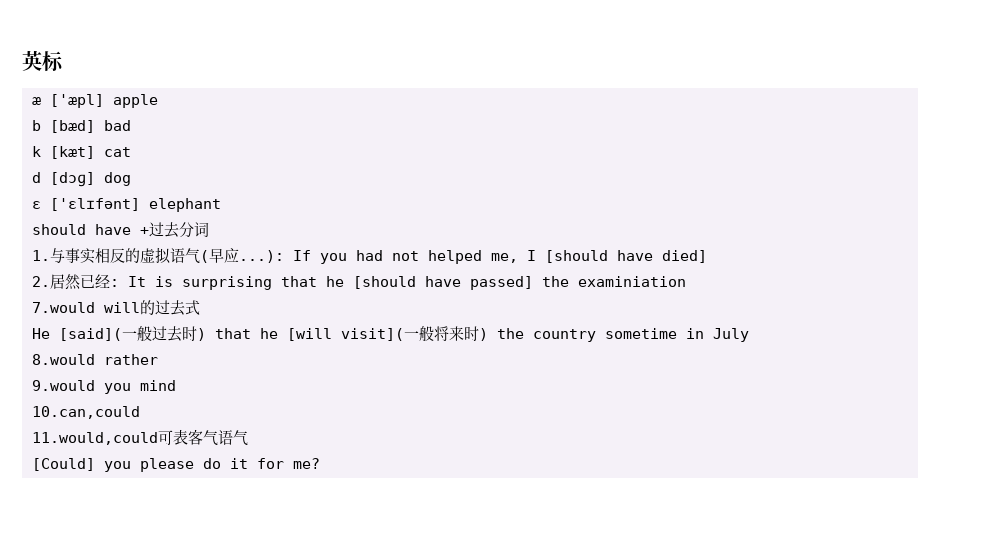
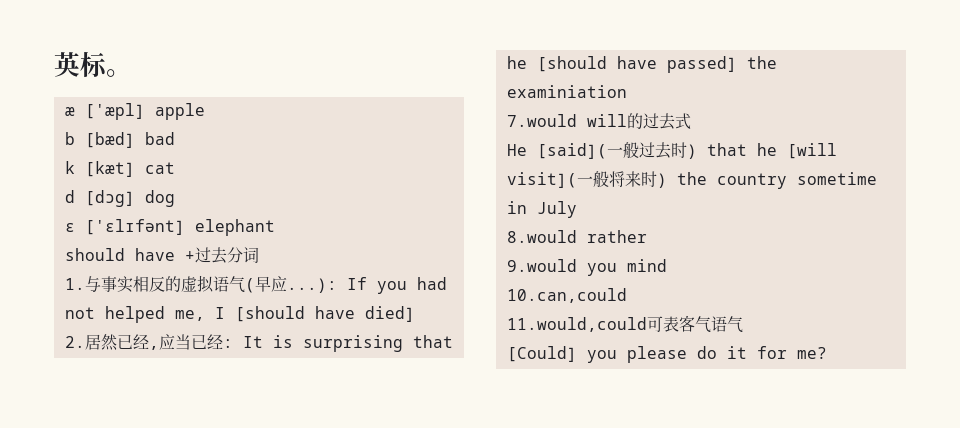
- 英标
+ 英标。
- 2.居然已经: It is surprising that he [should have passed] the examiniation
+ 2.居然已经,应当已经: It is surprising that he [should have passed] the examiniation

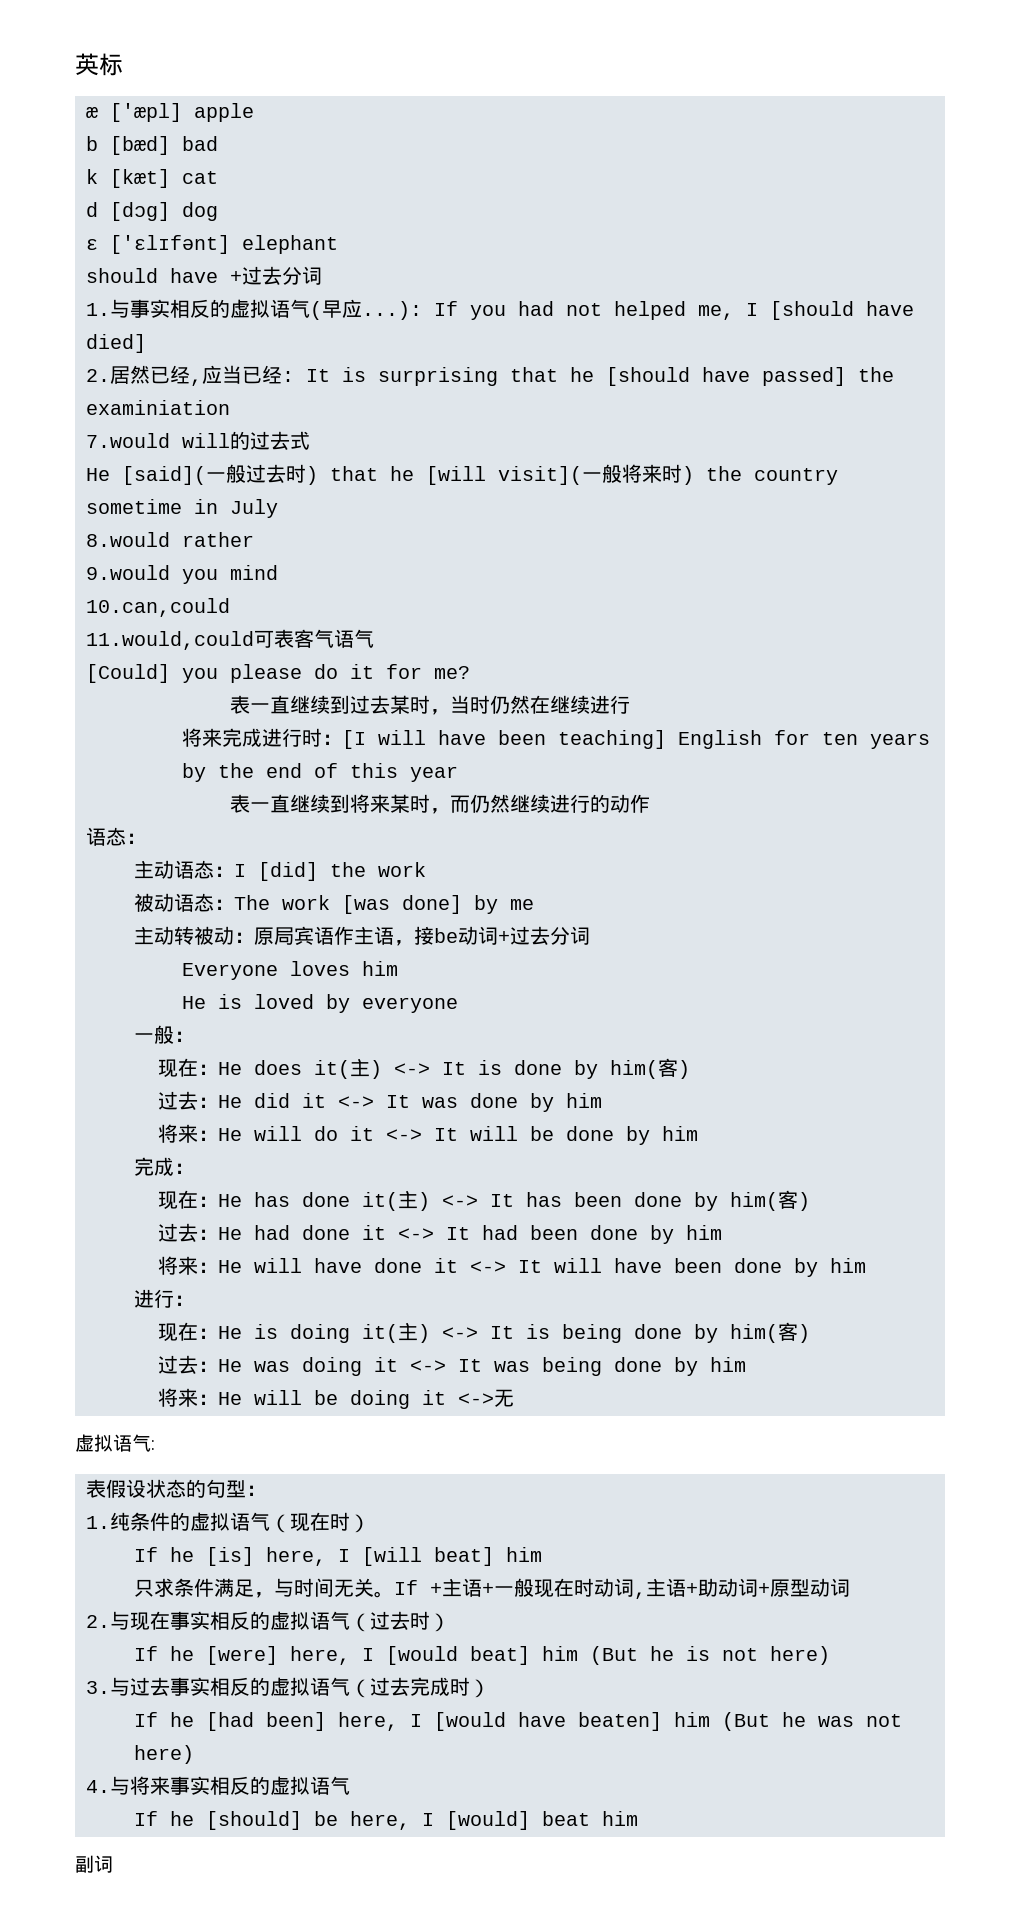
- 英标。
+ 英标
+ 表一直继续到过去某时，当时仍然在继续进行
+ 将来完成进行时：[I will have been teaching] English for ten years by the end of this year
+ 表一直继续到将来某时，而仍然继续进行的动作
+ 语态：
+ 主动语态：I [did] the work
+ 被动语态：The work [was done] by me
+ 主动转被动：原局宾语作主语，接be动词+过去分词
+ Everyone loves him
+ He is loved by everyone
+ 一般：
+ 现在：He does it(主) <-> It is done by him(客)
+ 过去：He did it <-> It was done by him
+ 将来：He will do it <-> It will be done by him
+ 完成：
+ 现在：He has done it(主) <-> It has been done by him(客)
+ 过去：He had done it <-> It had been done by him
+ 将来：He will have done it <-> It will have been done by him
+ 进行：
+ 现在：He is doing it(主) <-> It is being done by him(客)
+ 过去：He was doing it <-> It was being done by him
+ 将来：He will be doing it <->无
+ 虚拟语气:
+ 表假设状态的句型：
+ 1.纯条件的虚拟语气（现在时）
+ If he [is] here, I [will beat] him
+ 只求条件满足，与时间无关。If +主语+一般现在时动词,主语+助动词+原型动词
+ 2.与现在事实相反的虚拟语气（过去时）
+ If he [were] here, I [would beat] him (But he is not here)
+ 3.与过去事实相反的虚拟语气（过去完成时）
+ If he [had been] here, I [would have beaten] him (But he was not here)
+ 4.与将来事实相反的虚拟语气
+ If he [should] be here, I [would] beat him
+ 副词

